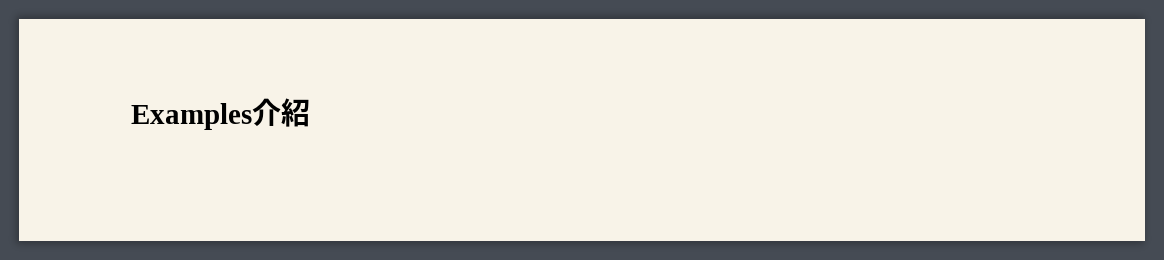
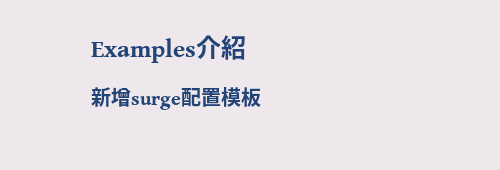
+ 新增surge配置模板

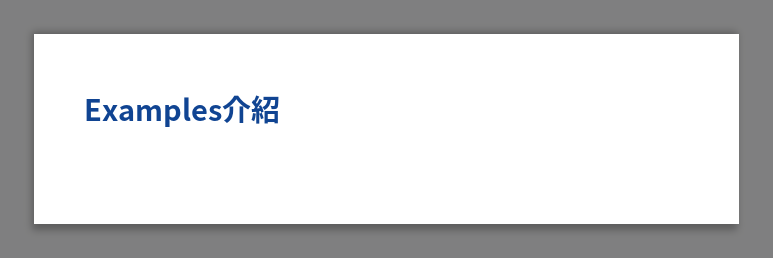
- 新增surge配置模板

